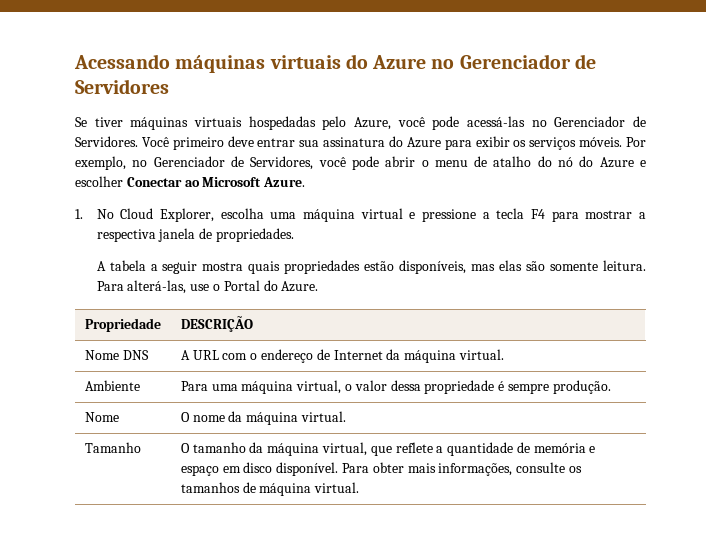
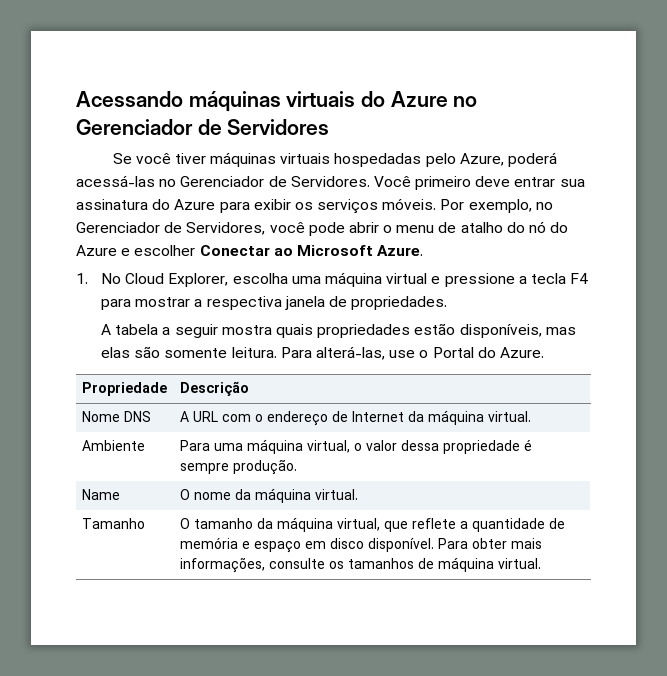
- Se tiver máquinas virtuais hospedadas pelo Azure, você pode acessá-las no Gerenciador de Servidores.
+ Se você tiver máquinas virtuais hospedadas pelo Azure, poderá acessá-las no Gerenciador de Servidores.
- Propriedade | DESCRIÇÃO
+ Propriedade | Descrição
- Nome | O nome da máquina virtual.
+ Name | O nome da máquina virtual.

